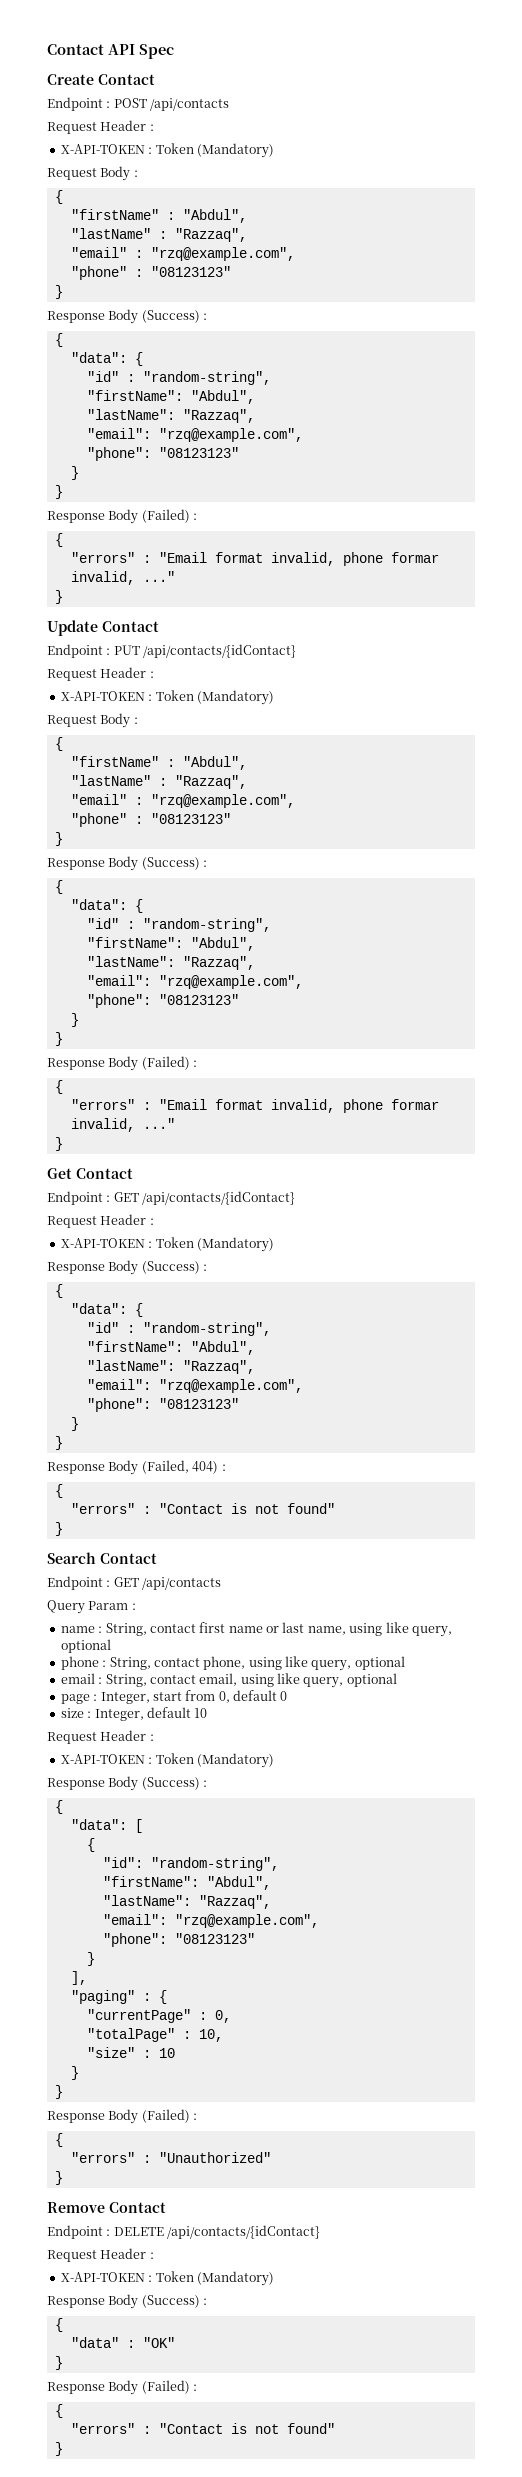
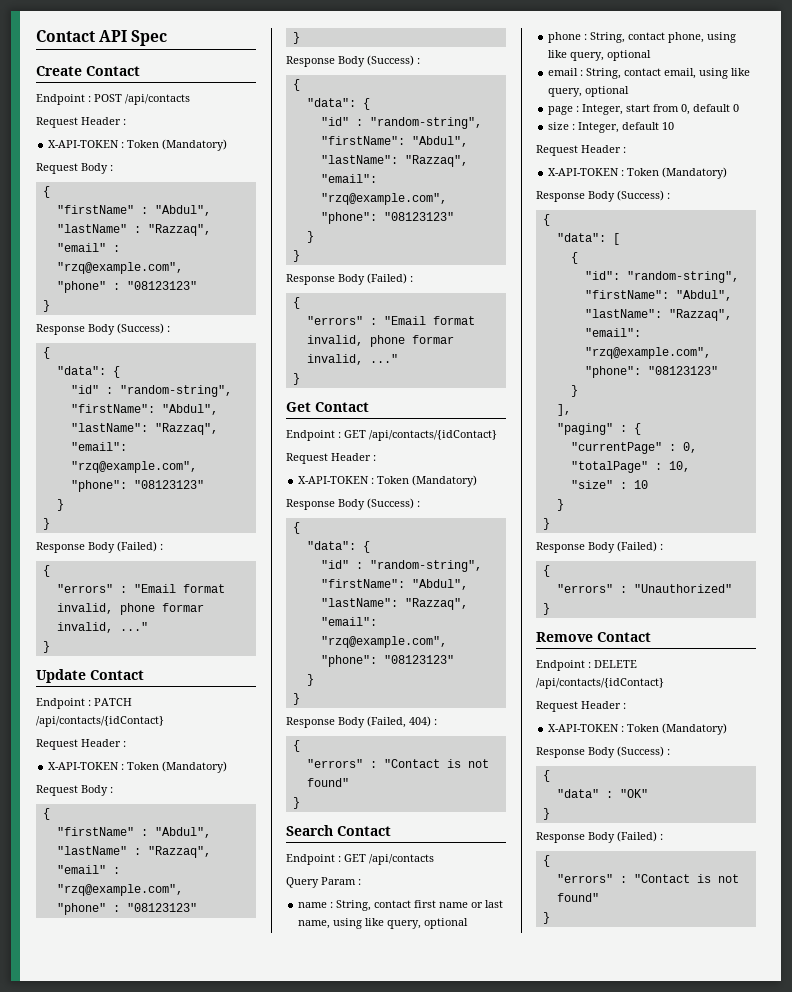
- Endpoint : PUT /api/contacts/{idContact}
+ Endpoint : PATCH /api/contacts/{idContact}

